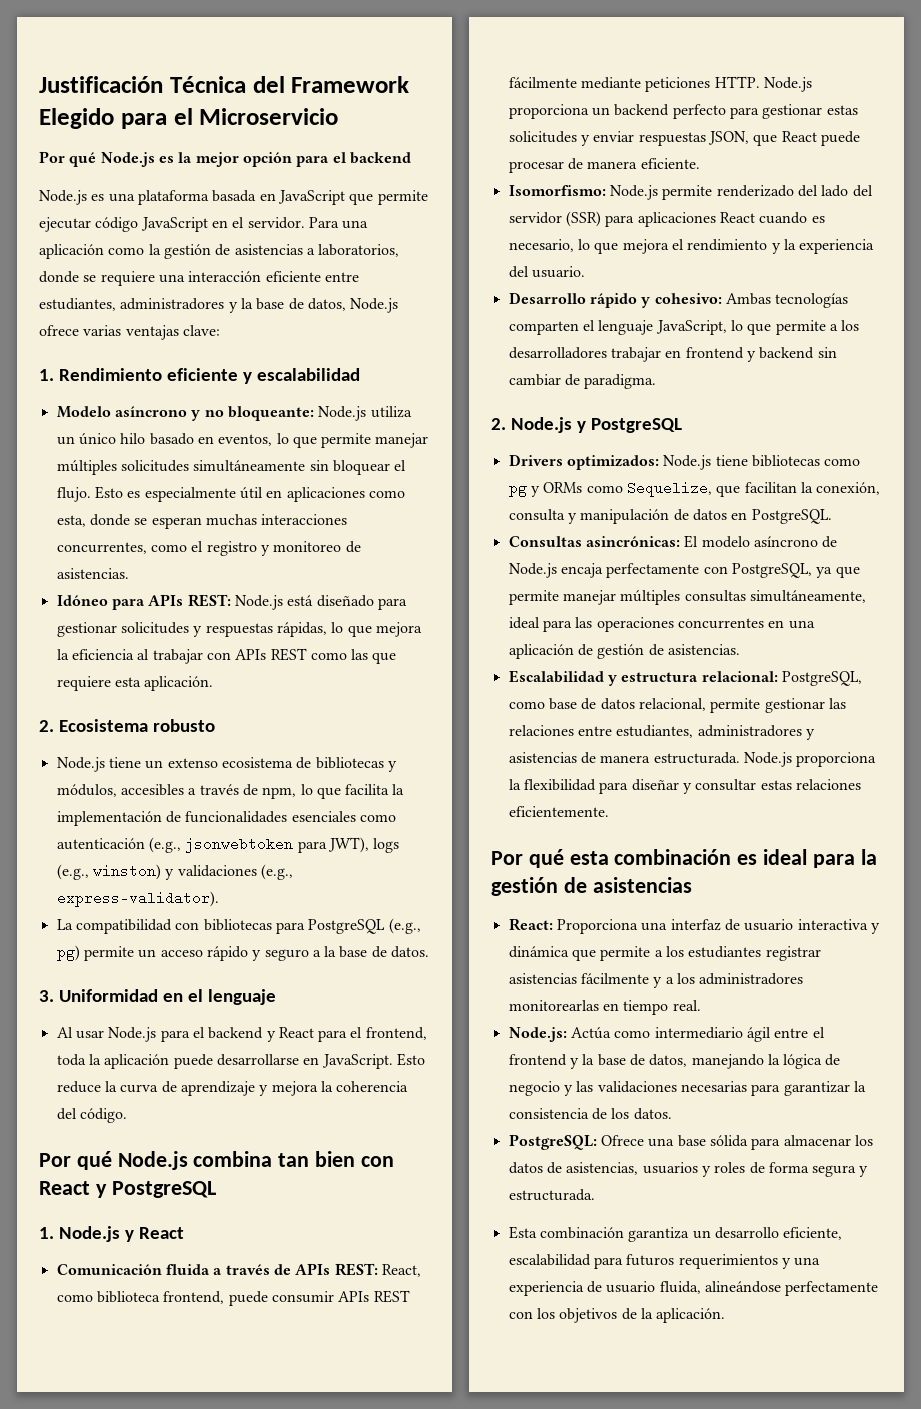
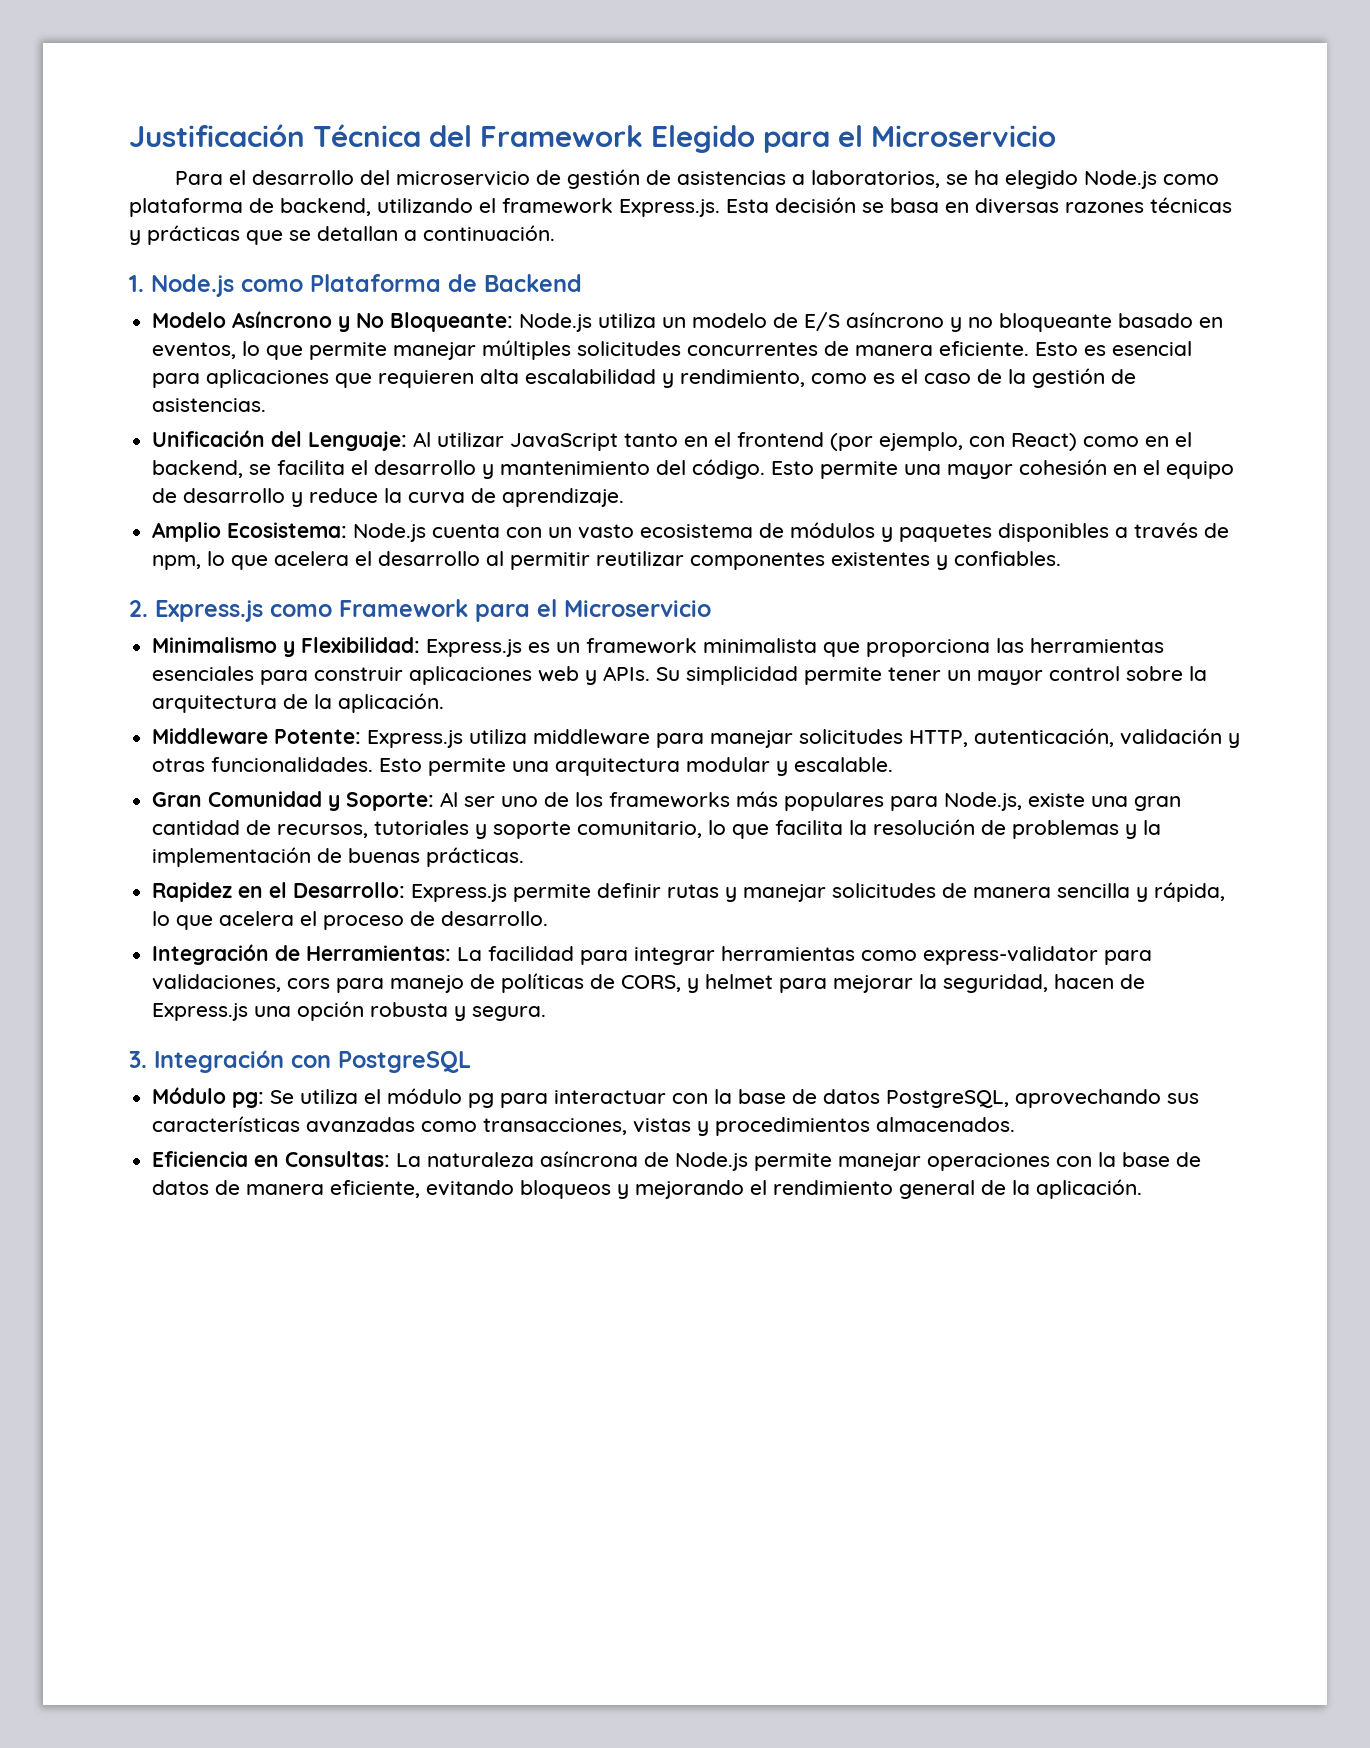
- Por qué Node.js es la mejor opción para el backend
- Node.js es una plataforma basada en JavaScript que permite ejecutar código JavaScript en el servidor. Para una aplicación como la gestión de asistencias a laboratorios, donde se requiere una interacción eficiente entre estudiantes, administradores y la base de datos, Node.js ofrece varias ventajas clave:
- 1. Rendimiento eficiente y escalabilidad
- Modelo asíncrono y no bloqueante: Node.js utiliza un único hilo basado en eventos, lo que permite manejar múltiples solicitudes simultáneamente sin bloquear el flujo. Esto es especialmente útil en aplicaciones como esta, donde se esperan muchas interacciones concurrentes, como el registro y monitoreo de asistencias.
- Idóneo para APIs REST: Node.js está diseñado para gestionar solicitudes y respuestas rápidas, lo que mejora la eficiencia al trabajar con APIs REST como las que requiere esta aplicación.
- 2. Ecosistema robusto
- Node.js tiene un extenso ecosistema de bibliotecas y módulos, accesibles a través de npm, lo que facilita la implementación de funcionalidades esenciales como autenticación (e.g., jsonwebtoken para JWT), logs (e.g., winston) y validaciones (e.g., express-validator).
- La compatibilidad con bibliotecas para PostgreSQL (e.g., pg) permite un acceso rápido y seguro a la base de datos.
- 3. Uniformidad en el lenguaje
- Al usar Node.js para el backend y React para el frontend, toda la aplicación puede desarrollarse en JavaScript. Esto reduce la curva de aprendizaje y mejora la coherencia del código.
- Por qué Node.js combina tan bien con React y PostgreSQL
- 1. Node.js y React
- Comunicación fluida a través de APIs REST: React, como biblioteca frontend, puede consumir APIs REST fácilmente mediante peticiones HTTP. Node.js proporciona un backend perfecto para gestionar estas solicitudes y enviar respuestas JSON, que React puede procesar de manera eficiente.
- Isomorfismo: Node.js permite renderizado del lado del servidor (SSR) para aplicaciones React cuando es necesario, lo que mejora el rendimiento y la experiencia del usuario.
- Desarrollo rápido y cohesivo: Ambas tecnologías comparten el lenguaje JavaScript, lo que permite a los desarrolladores trabajar en frontend y backend sin cambiar de paradigma.
- 2. Node.js y PostgreSQL
- Drivers optimizados: Node.js tiene bibliotecas como pg y ORMs como Sequelize, que facilitan la conexión, consulta y manipulación de datos en PostgreSQL.
- Consultas asincrónicas: El modelo asíncrono de Node.js encaja perfectamente con PostgreSQL, ya que permite manejar múltiples consultas simultáneamente, ideal para las operaciones concurrentes en una aplicación de gestión de asistencias.
- Escalabilidad y estructura relacional: PostgreSQL, como base de datos relacional, permite gestionar las relaciones entre estudiantes, administradores y asistencias de manera estructurada. Node.js proporciona la flexibilidad para diseñar y consultar estas relaciones eficientemente.
- Por qué esta combinación es ideal para la gestión de asistencias
- React: Proporciona una interfaz de usuario interactiva y dinámica que permite a los estudiantes registrar asistencias fácilmente y a los administradores monitorearlas en tiempo real.
- Node.js: Actúa como intermediario ágil entre el frontend y la base de datos, manejando la lógica de negocio y las validaciones necesarias para garantizar la consistencia de los datos.
- PostgreSQL: Ofrece una base sólida para almacenar los datos de asistencias, usuarios y roles de forma segura y estructurada.
- Esta combinación garantiza un desarrollo eficiente, escalabilidad para futuros requerimientos y una experiencia de usuario fluida, alineándose perfectamente con los objetivos de la aplicación.
+ Para el desarrollo del microservicio de gestión de asistencias a laboratorios, se ha elegido Node.js como plataforma de backend, utilizando el framework Express.js. Esta decisión se basa en diversas razones técnicas y prácticas que se detallan a continuación.
+ 1. Node.js como Plataforma de Backend
+ Modelo Asíncrono y No Bloqueante: Node.js utiliza un modelo de E/S asíncrono y no bloqueante basado en eventos, lo que permite manejar múltiples solicitudes concurrentes de manera eficiente. Esto es esencial para aplicaciones que requieren alta escalabilidad y rendimiento, como es el caso de la gestión de asistencias.
+ Unificación del Lenguaje: Al utilizar JavaScript tanto en el frontend (por ejemplo, con React) como en el backend, se facilita el desarrollo y mantenimiento del código. Esto permite una mayor cohesión en el equipo de desarrollo y reduce la curva de aprendizaje.
+ Amplio Ecosistema: Node.js cuenta con un vasto ecosistema de módulos y paquetes disponibles a través de npm, lo que acelera el desarrollo al permitir reutilizar componentes existentes y confiables.
+ 2. Express.js como Framework para el Microservicio
+ Minimalismo y Flexibilidad: Express.js es un framework minimalista que proporciona las herramientas esenciales para construir aplicaciones web y APIs. Su simplicidad permite tener un mayor control sobre la arquitectura de la aplicación.
+ Middleware Potente: Express.js utiliza middleware para manejar solicitudes HTTP, autenticación, validación y otras funcionalidades. Esto permite una arquitectura modular y escalable.
+ Gran Comunidad y Soporte: Al ser uno de los frameworks más populares para Node.js, existe una gran cantidad de recursos, tutoriales y soporte comunitario, lo que facilita la resolución de problemas y la implementación de buenas prácticas.
+ Rapidez en el Desarrollo: Express.js permite definir rutas y manejar solicitudes de manera sencilla y rápida, lo que acelera el proceso de desarrollo.
+ Integración de Herramientas: La facilidad para integrar herramientas como express-validator para validaciones, cors para manejo de políticas de CORS, y helmet para mejorar la seguridad, hacen de Express.js una opción robusta y segura.
+ 3. Integración con PostgreSQL
+ Módulo pg: Se utiliza el módulo pg para interactuar con la base de datos PostgreSQL, aprovechando sus características avanzadas como transacciones, vistas y procedimientos almacenados.
+ Eficiencia en Consultas: La naturaleza asíncrona de Node.js permite manejar operaciones con la base de datos de manera eficiente, evitando bloqueos y mejorando el rendimiento general de la aplicación.

